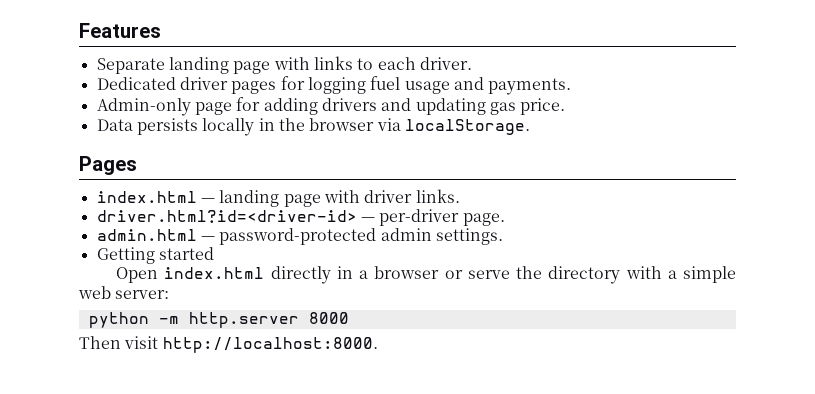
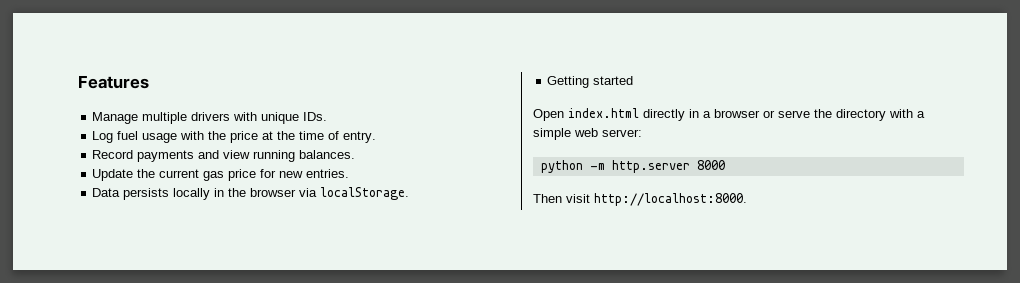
- Separate landing page with links to each driver.
- Dedicated driver pages for logging fuel usage and payments.
- Admin-only page for adding drivers and updating gas price.
+ Manage multiple drivers with unique IDs.
+ Log fuel usage with the price at the time of entry.
+ Record payments and view running balances.
+ Update the current gas price for new entries.
- Pages
- index.html — landing page with driver links.
- driver.html?id=<driver-id> — per-driver page.
- admin.html — password-protected admin settings.

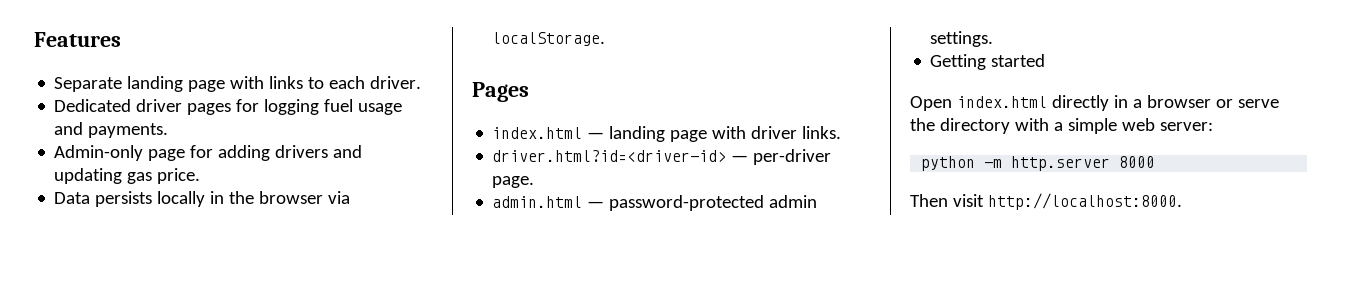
- Manage multiple drivers with unique IDs.
- Log fuel usage with the price at the time of entry.
- Record payments and view running balances.
- Update the current gas price for new entries.
+ Separate landing page with links to each driver.
+ Dedicated driver pages for logging fuel usage and payments.
+ Admin-only page for adding drivers and updating gas price.
+ Pages
+ index.html — landing page with driver links.
+ driver.html?id=<driver-id> — per-driver page.
+ admin.html — password-protected admin settings.

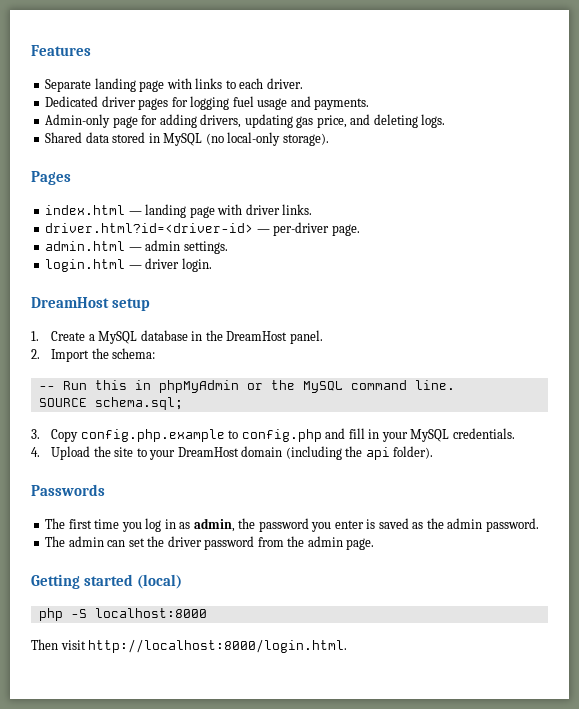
- Admin-only page for adding drivers and updating gas price.
- Data persists locally in the browser via localStorage.
+ Admin-only page for adding drivers, updating gas price, and deleting logs.
+ Shared data stored in MySQL (no local-only storage).
- admin.html — password-protected admin settings.
+ admin.html — admin settings.
- Getting started
- Open index.html directly in a browser or serve the directory with a simple web server:
- python -m http.server 8000
+ login.html — driver login.
+ DreamHost setup
+ 1. Create a MySQL database in the DreamHost panel.
+ 2. Import the schema:
+ -- Run this in phpMyAdmin or the MySQL command line.
+ SOURCE schema.sql;
+ 3. Copy config.php.example to config.php and fill in your MySQL credentials.
+ 4. Upload the site to your DreamHost domain (including the api folder).
+ Passwords
+ The first time you log in as admin, the password you enter is saved as the admin password.
+ The admin can set the driver password from the admin page.
+ Getting started (local)
+ php -S localhost:8000
- Then visit http://localhost:8000.
+ Then visit http://localhost:8000/login.html.

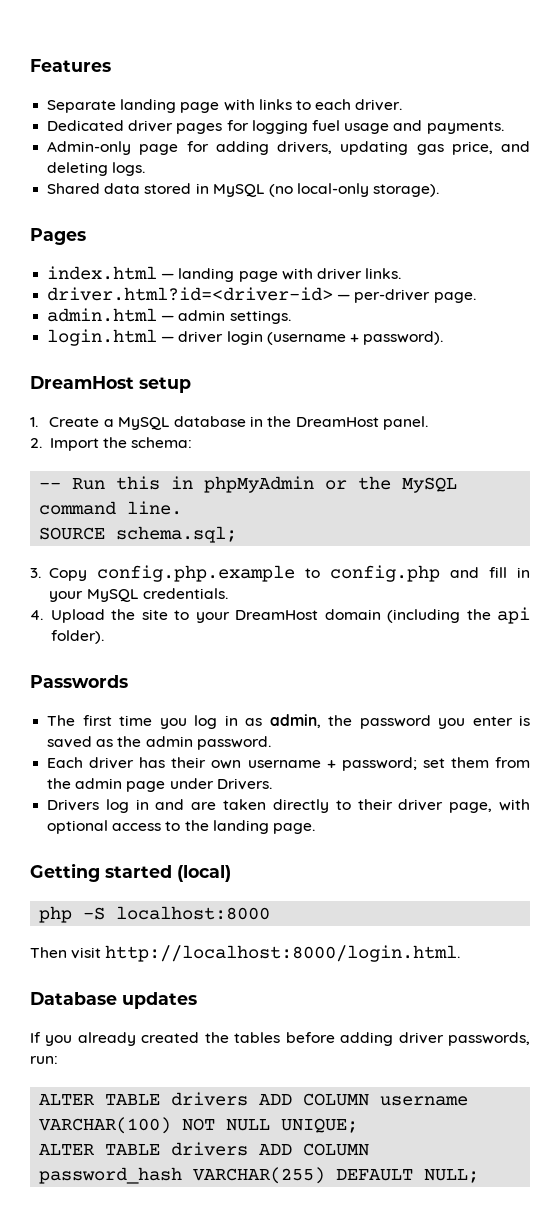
- login.html — driver login.
+ login.html — driver login (username + password).
- The admin can set the driver password from the admin page.
+ Each driver has their own username + password; set them from the admin page under Drivers.
+ Drivers log in and are taken directly to their driver page, with optional access to the landing page.
+ Database updates
+ If you already created the tables before adding driver passwords, run:
+ ALTER TABLE drivers ADD COLUMN username VARCHAR(100) NOT NULL UNIQUE;
+ ALTER TABLE drivers ADD COLUMN password_hash VARCHAR(255) DEFAULT NULL;

